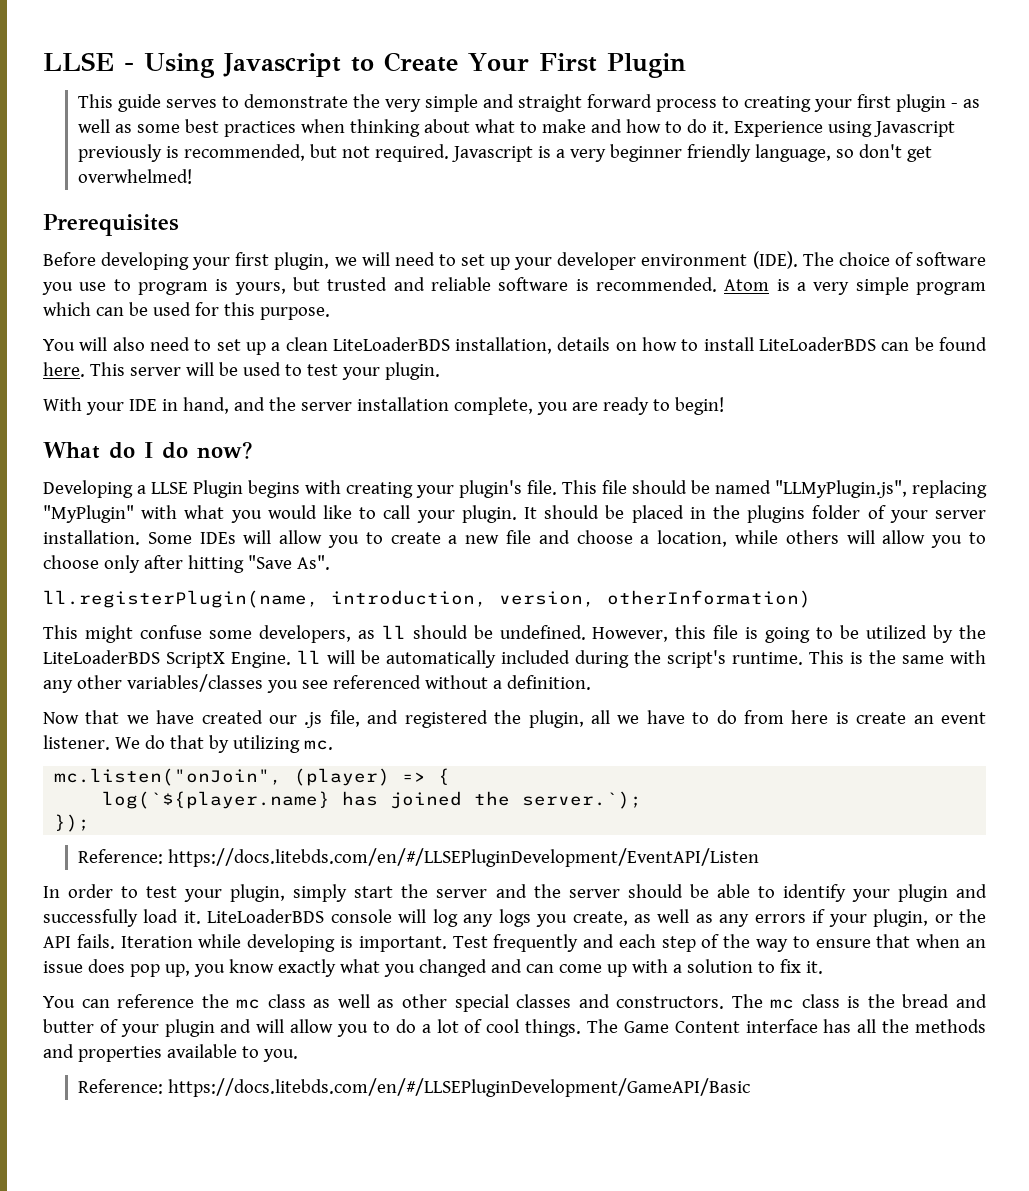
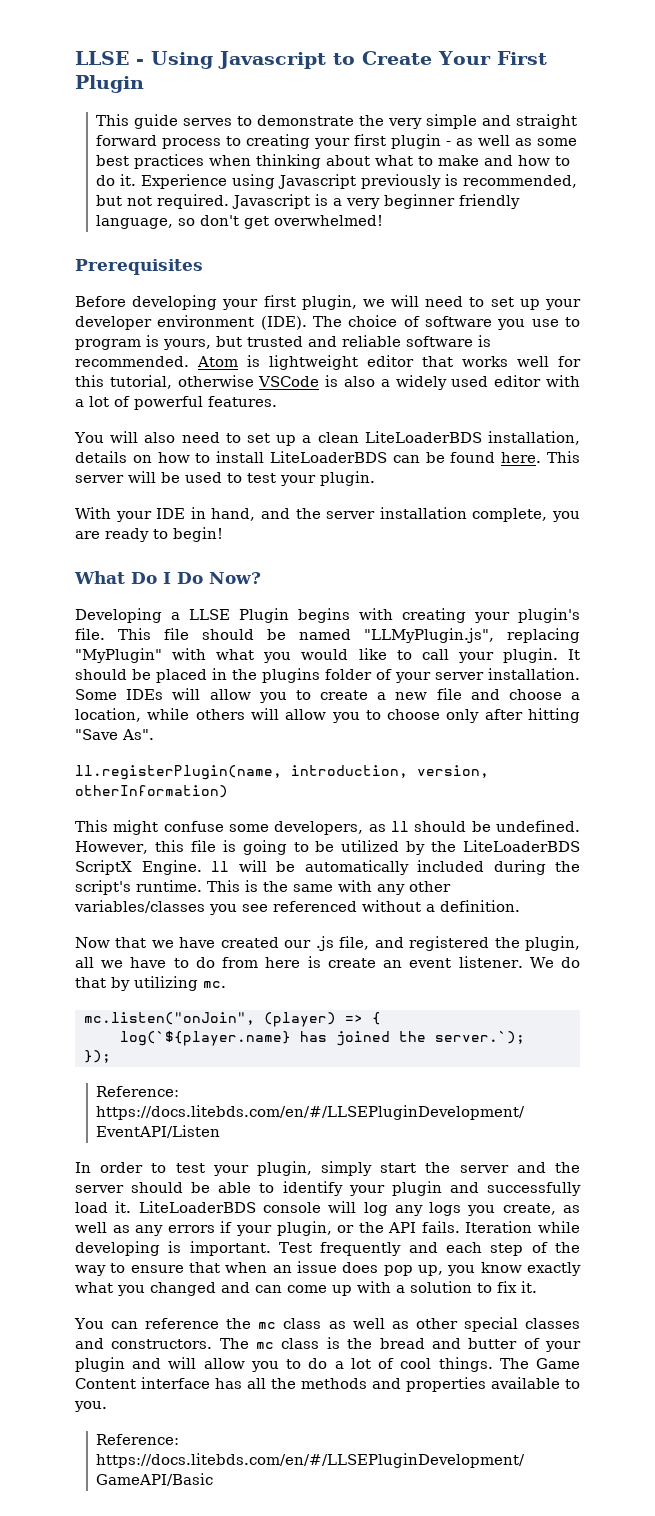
- Atom is a very simple program which can be used for this purpose.
+ Atom is lightweight editor that works well for this tutorial, otherwise VSCode is also a widely used editor with a lot of powerful features.
- What do I do now?
+ What Do I Do Now?

